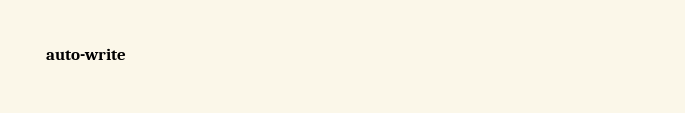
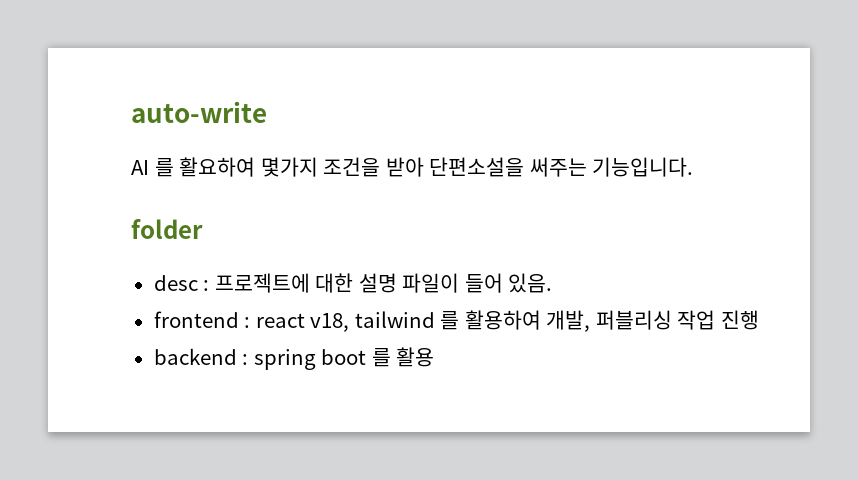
+ AI 를 활요하여 몇가지 조건을 받아 단편소설을 써주는 기능입니다.
+ folder
+ desc : 프로젝트에 대한 설명 파일이 들어 있음.
+ frontend : react v18, tailwind 를 활용하여 개발, 퍼블리싱 작업 진행
+ backend : spring boot 를 활용

